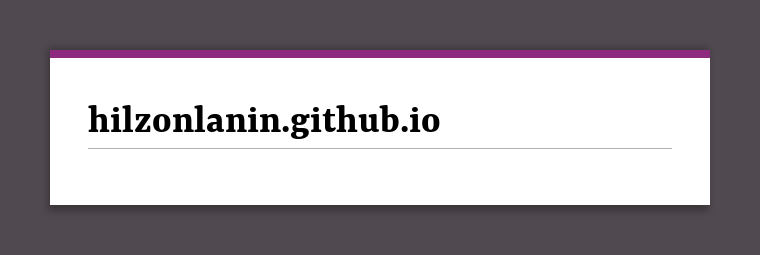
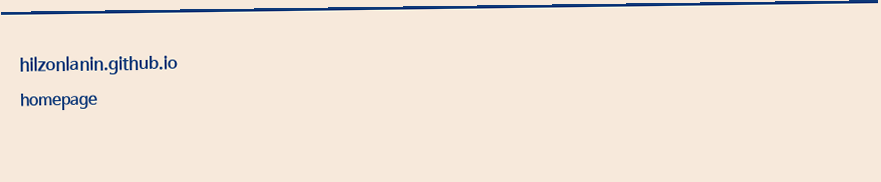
+ homepage

